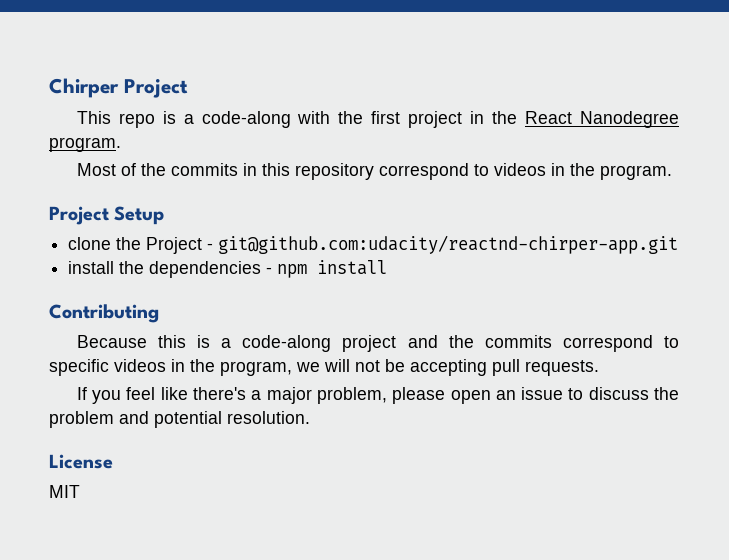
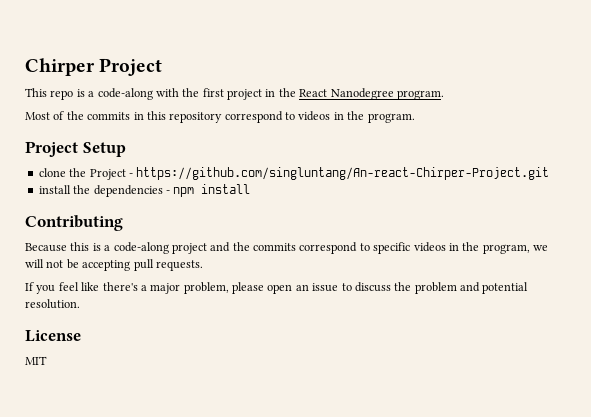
- clone the Project - git@github.com:udacity/reactnd-chirper-app.git
+ clone the Project - https://github.com/singluntang/An-react-Chirper-Project.git

